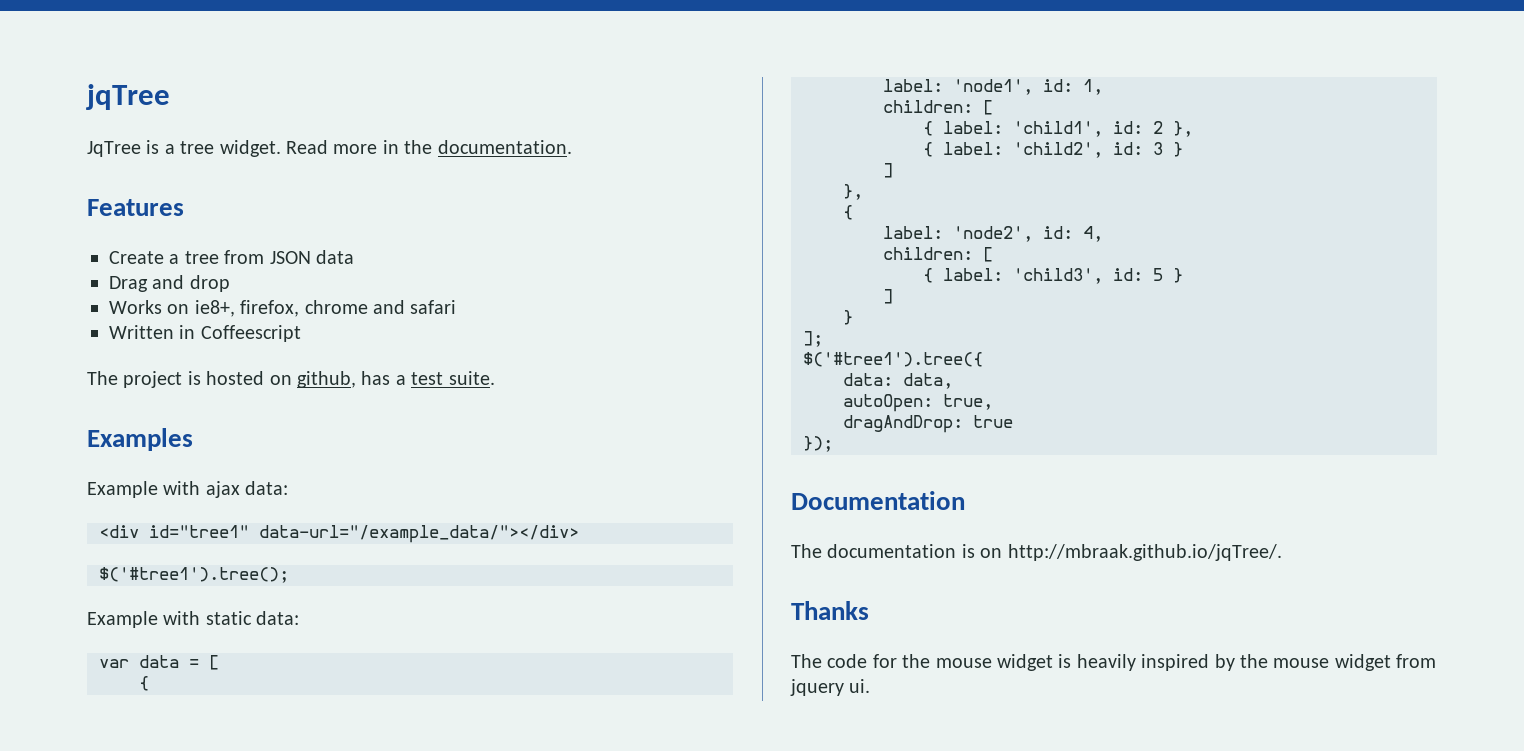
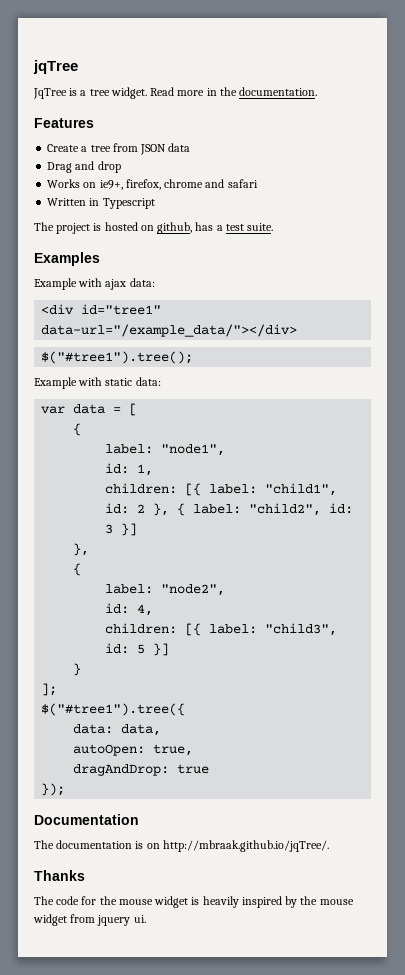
- Works on ie8+, firefox, chrome and safari
+ Works on ie9+, firefox, chrome and safari
- Written in Coffeescript
+ Written in Typescript
- $('#tree1').tree();
+ $("#tree1").tree();
- label: 'node1', id: 1,
- children: [
- { label: 'child1', id: 2 },
- { label: 'child2', id: 3 }
- ]
+ label: "node1",
+ id: 1,
+ children: [{ label: "child1", id: 2 }, { label: "child2", id: 3 }]
- label: 'node2', id: 4,
- children: [
- { label: 'child3', id: 5 }
- ]
+ label: "node2",
+ id: 4,
+ children: [{ label: "child3", id: 5 }]
- $('#tree1').tree({
+ $("#tree1").tree({

